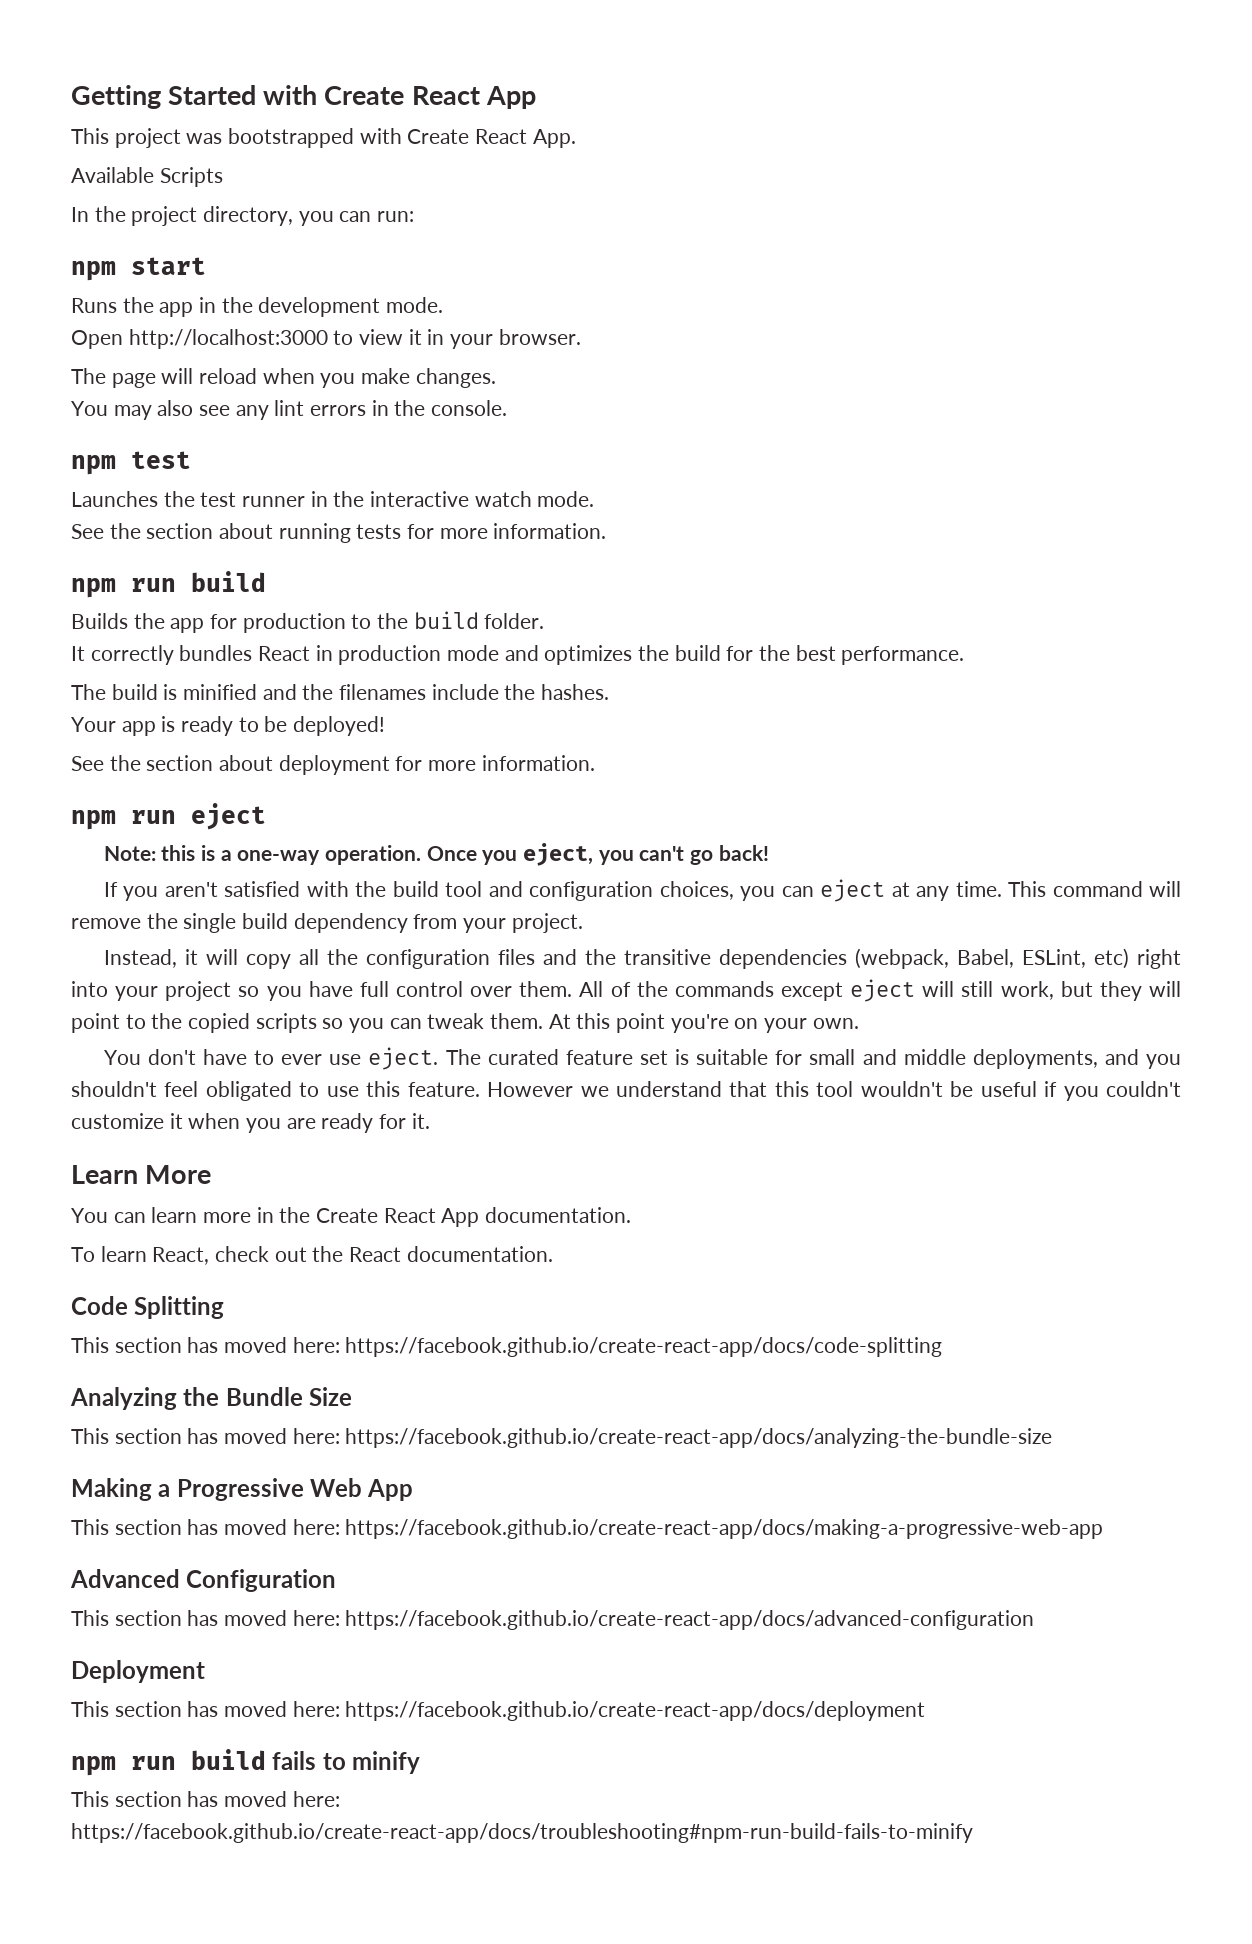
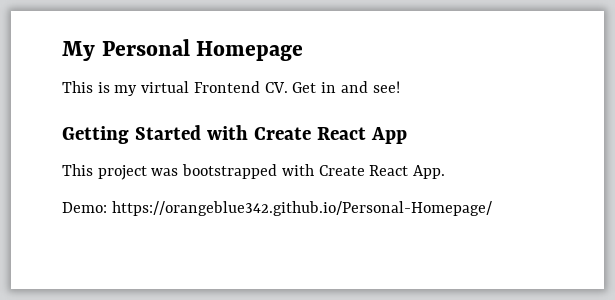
+ My Personal Homepage
+ This is my virtual Frontend CV. Get in and see!
- Available Scripts
- In the project directory, you can run:
- npm start
- Runs the app in the development mode.
- Open http://localhost:3000 to view it in your browser.
- The page will reload when you make changes.
- You may also see any lint errors in the console.
- npm test
- Launches the test runner in the interactive watch mode.
- See the section about running tests for more information.
- npm run build
- Builds the app for production to the build folder.
- It correctly bundles React in production mode and optimizes the build for the best performance.
- The build is minified and the filenames include the hashes.
- Your app is ready to be deployed!
- See the section about deployment for more information.
- npm run eject
- Note: this is a one-way operation. Once you eject, you can't go back!
- If you aren't satisfied with the build tool and configuration choices, you can eject at any time. This command will remove the single build dependency from your project.
- Instead, it will copy all the configuration files and the transitive dependencies (webpack, Babel, ESLint, etc) right into your project so you have full control over them. All of the commands except eject will still work, but they will point to the copied scripts so you can tweak them. At this point you're on your own.
- You don't have to ever use eject. The curated feature set is suitable for small and middle deployments, and you shouldn't feel obligated to use this feature. However we understand that this tool wouldn't be useful if you couldn't customize it when you are ready for it.
- Learn More
- You can learn more in the Create React App documentation.
- To learn React, check out the React documentation.
- Code Splitting
- This section has moved here: https://facebook.github.io/create-react-app/docs/code-splitting
- Analyzing the Bundle Size
- This section has moved here: https://facebook.github.io/create-react-app/docs/analyzing-the-bundle-size
- Making a Progressive Web App
- This section has moved here: https://facebook.github.io/create-react-app/docs/making-a-progressive-web-app
- Advanced Configuration
- This section has moved here: https://facebook.github.io/create-react-app/docs/advanced-configuration
- Deployment
- This section has moved here: https://facebook.github.io/create-react-app/docs/deployment
- npm run build fails to minify
- This section has moved here: https://facebook.github.io/create-react-app/docs/troubleshooting#npm-run-build-fails-to-minify
+ Demo: https://orangeblue342.github.io/Personal-Homepage/

